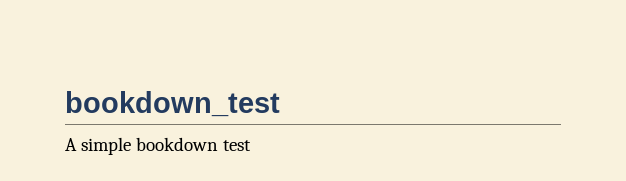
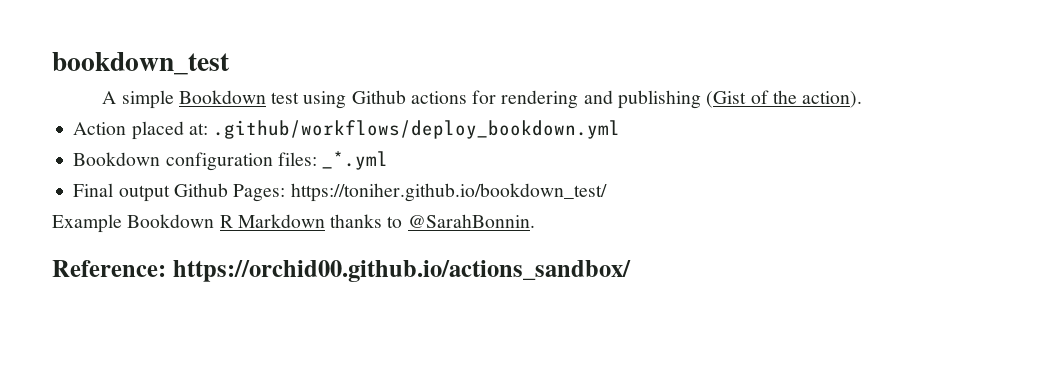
- A simple bookdown test
+ A simple Bookdown test using Github actions for rendering and publishing (Gist of the action).
+ Action placed at: .github/workflows/deploy_bookdown.yml
+ Bookdown configuration files: _*.yml
+ Final output Github Pages: https://toniher.github.io/bookdown_test/
+ Example Bookdown R Markdown thanks to @SarahBonnin.
+ Reference: https://orchid00.github.io/actions_sandbox/

